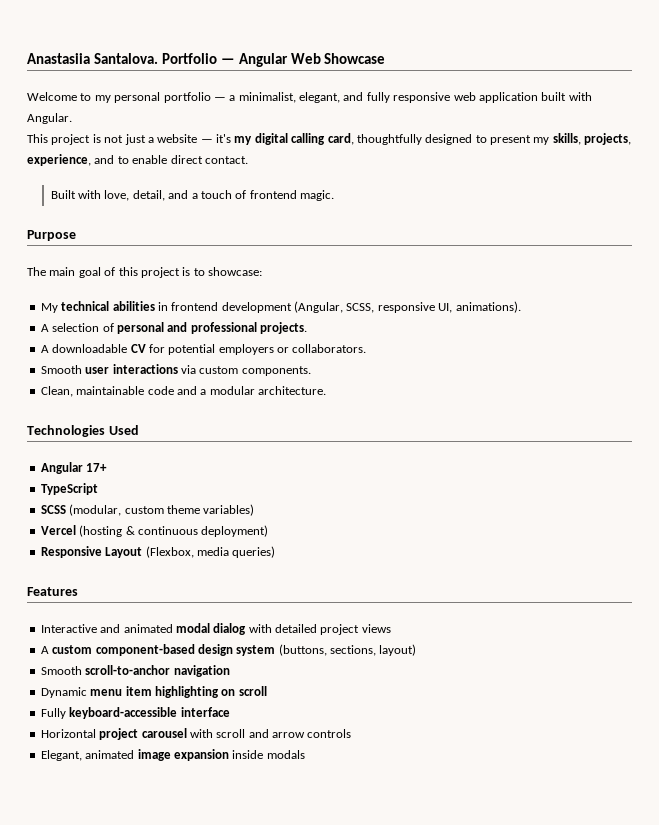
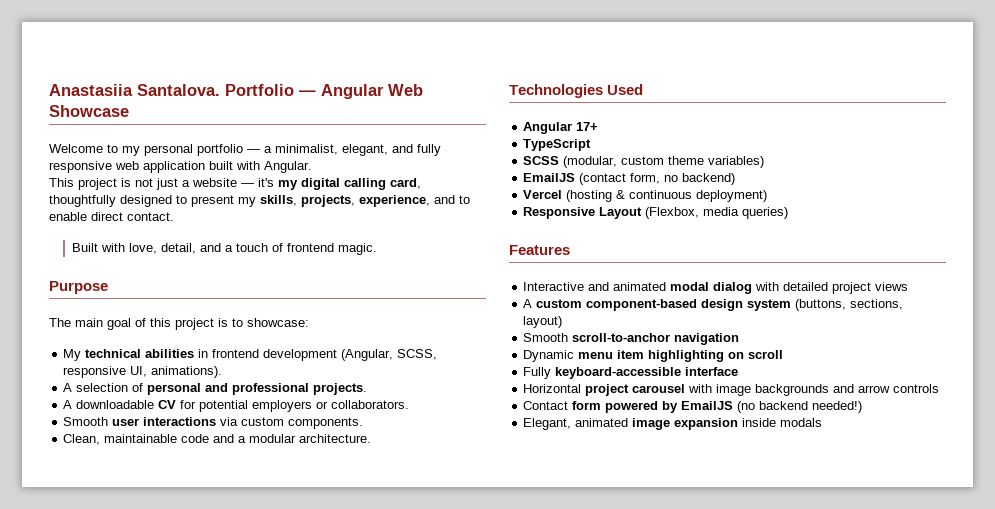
+ EmailJS (contact form, no backend)
- Horizontal project carousel with scroll and arrow controls
+ Horizontal project carousel with image backgrounds and arrow controls
+ Contact form powered by EmailJS (no backend needed!)

